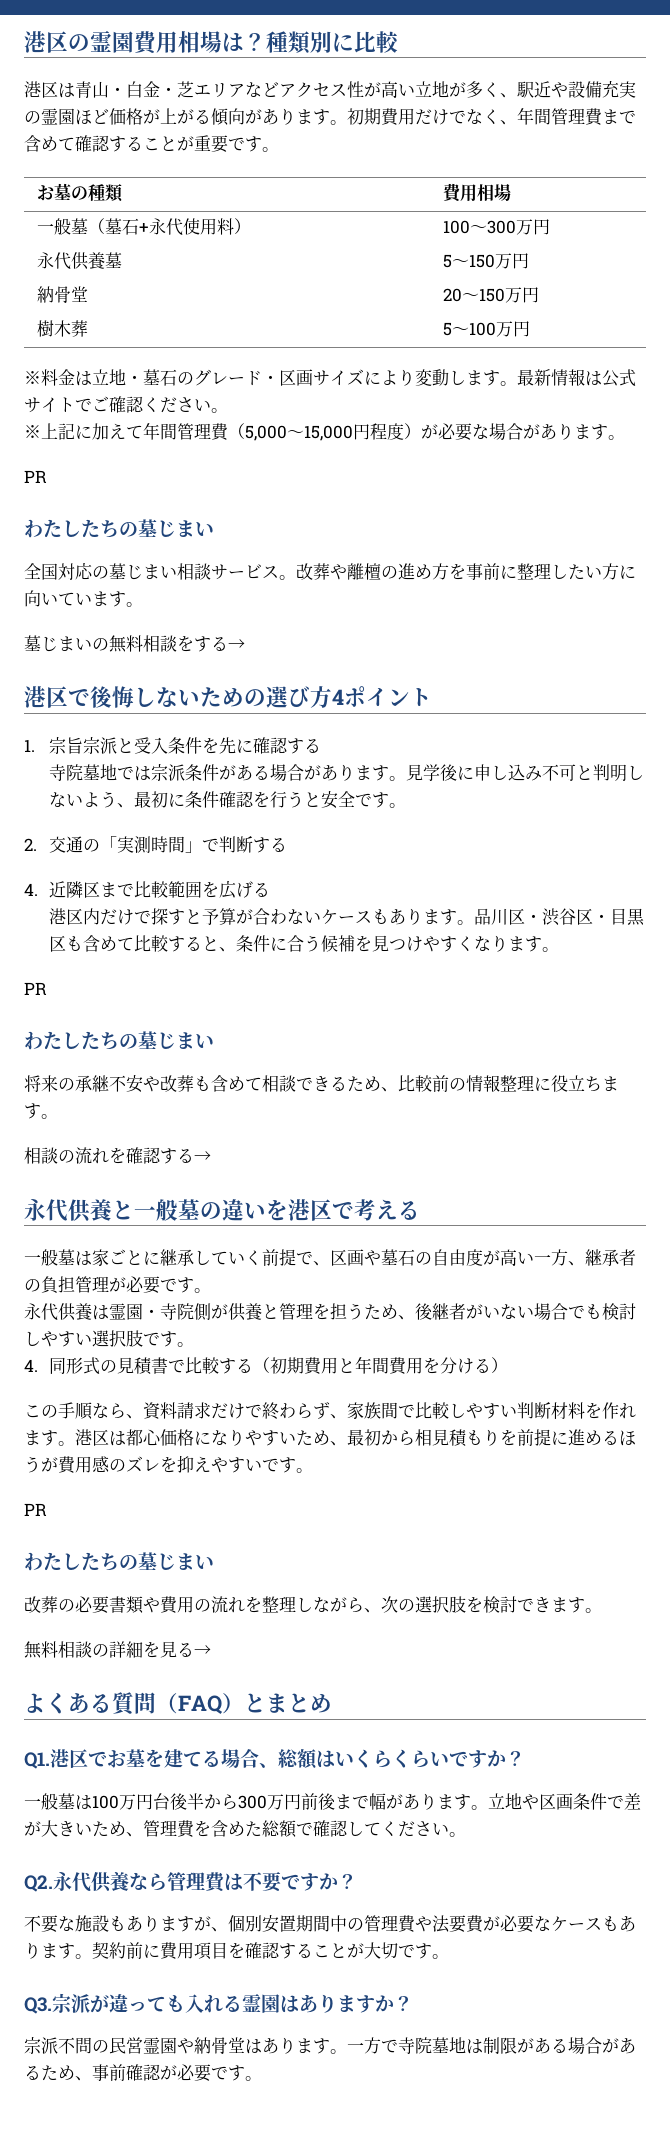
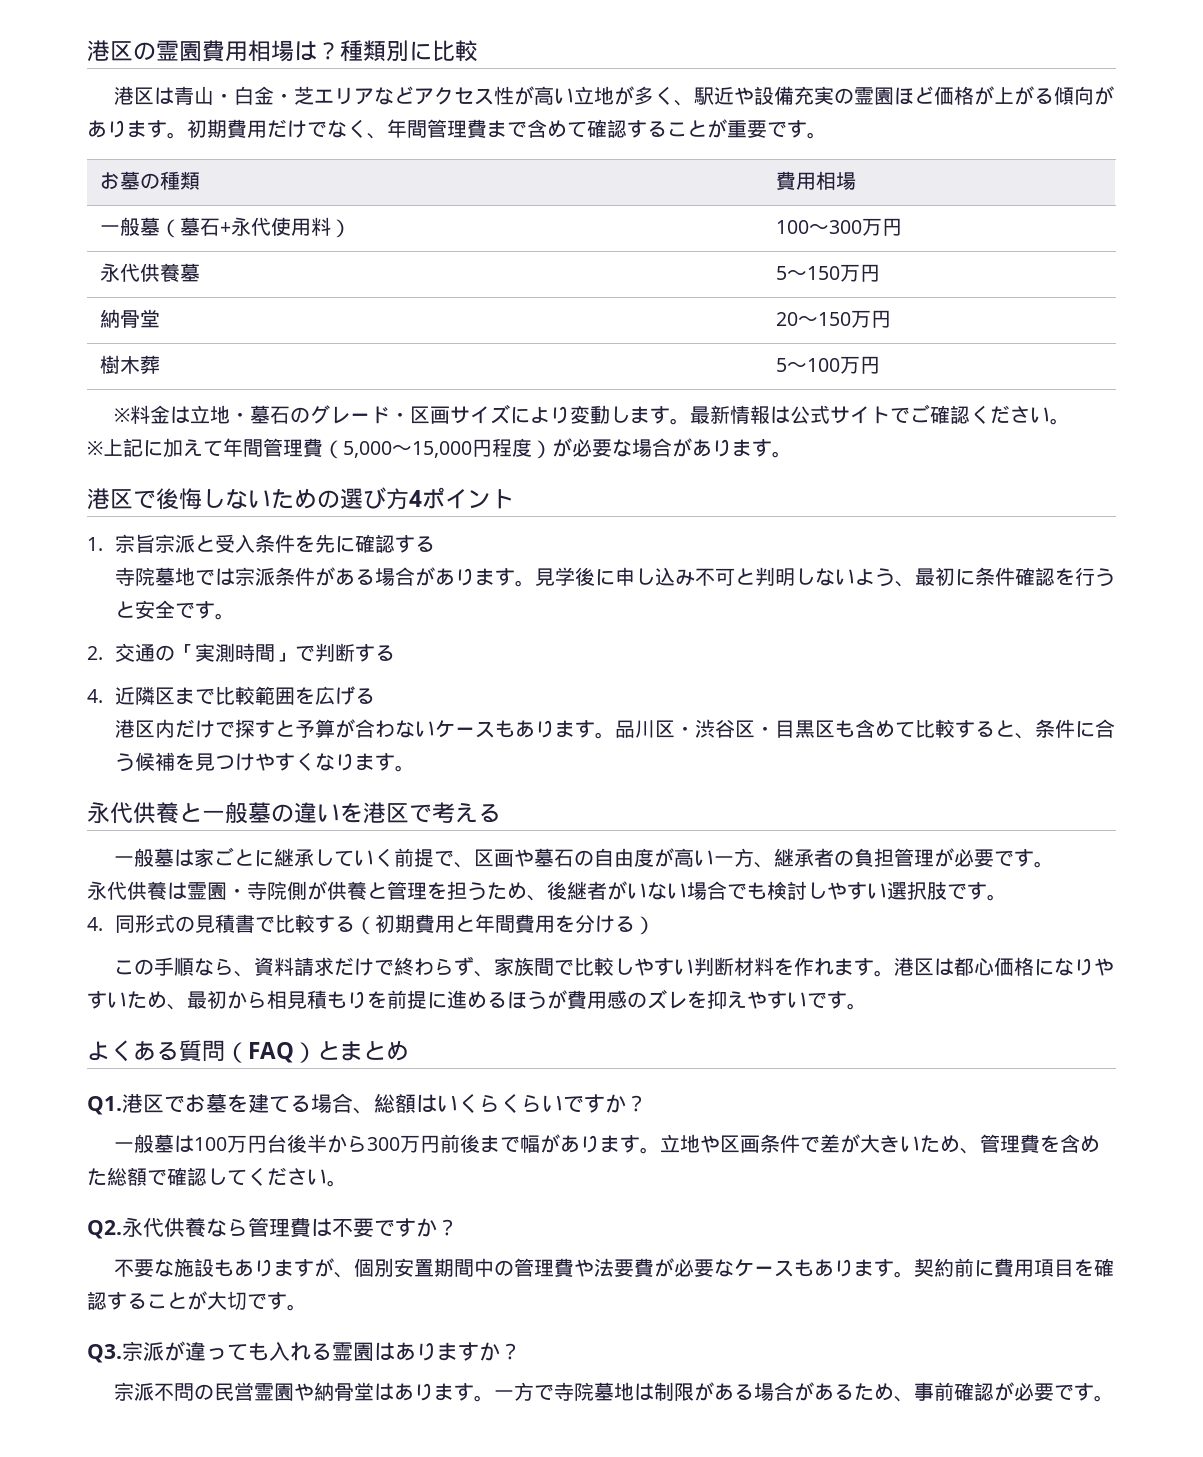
  ※上記に加えて年間管理費（5,000〜15,000円程度）が必要な場合があります。
- PR
- わたしたちの墓じまい
- 全国対応の墓じまい相談サービス。改葬や離檀の進め方を事前に整理したい方に向いています。
- 墓じまいの無料相談をする→
  品川区・渋谷区・目黒区も含めて比較すると、条件に合う候補を見つけやすくなります。
- PR
- わたしたちの墓じまい
- 将来の承継不安や改葬も含めて相談できるため、比較前の情報整理に役立ちます。
- 相談の流れを確認する→
  港区は都心価格になりやすいため、最初から相見積もりを前提に進めるほうが費用感のズレを抑えやすいです。
- PR
- わたしたちの墓じまい
- 改葬の必要書類や費用の流れを整理しながら、次の選択肢を検討できます。
- 無料相談の詳細を見る→

